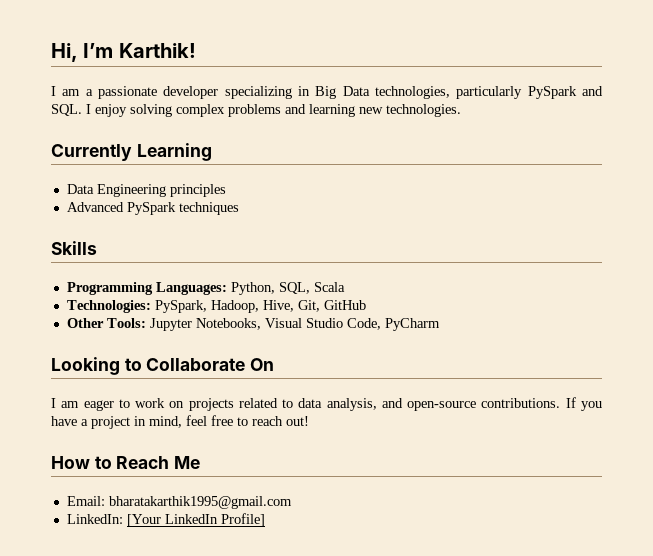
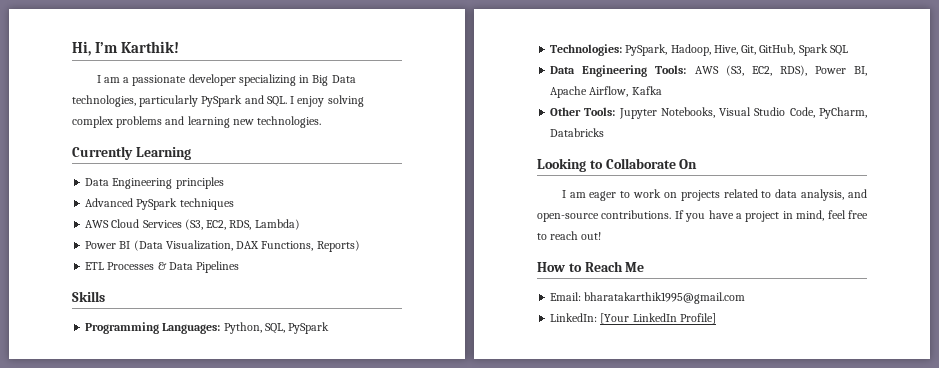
+ AWS Cloud Services (S3, EC2, RDS, Lambda)
+ Power BI (Data Visualization, DAX Functions, Reports)
+ ETL Processes & Data Pipelines
- Programming Languages: Python, SQL, Scala
+ Programming Languages: Python, SQL, PySpark
- Technologies: PySpark, Hadoop, Hive, Git, GitHub
+ Technologies: PySpark, Hadoop, Hive, Git, GitHub, Spark SQL
+ Data Engineering Tools: AWS (S3, EC2, RDS), Power BI, Apache Airflow, Kafka
- Other Tools: Jupyter Notebooks, Visual Studio Code, PyCharm
+ Other Tools: Jupyter Notebooks, Visual Studio Code, PyCharm, Databricks

